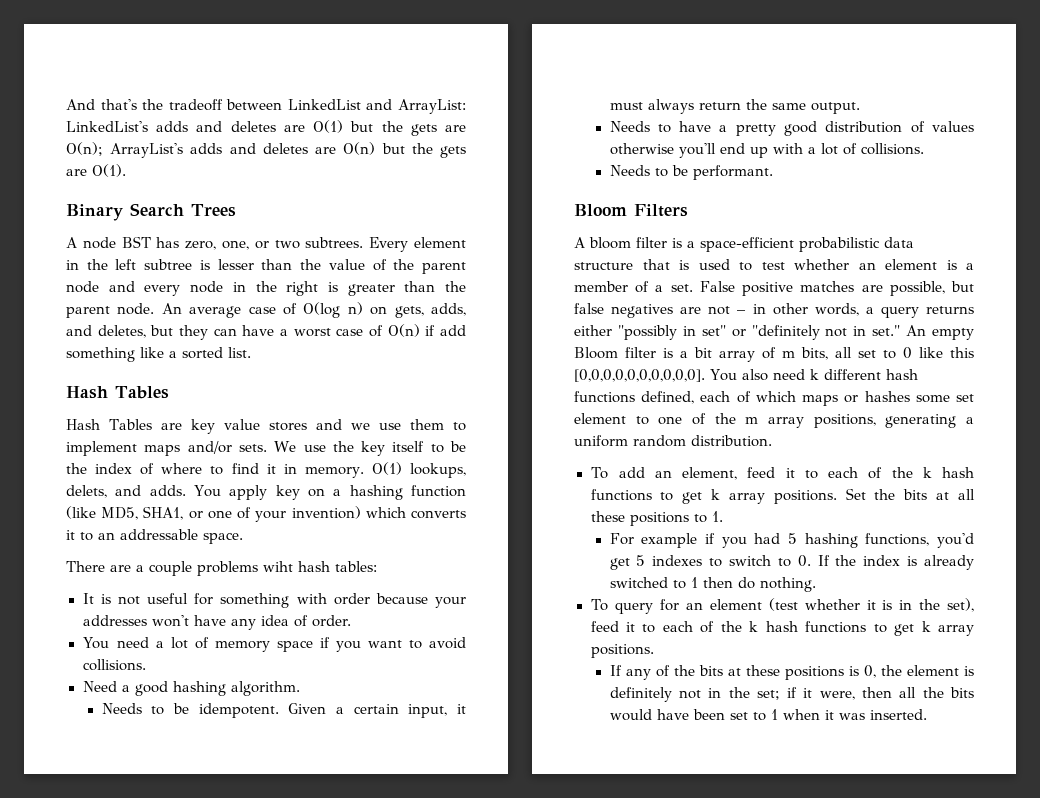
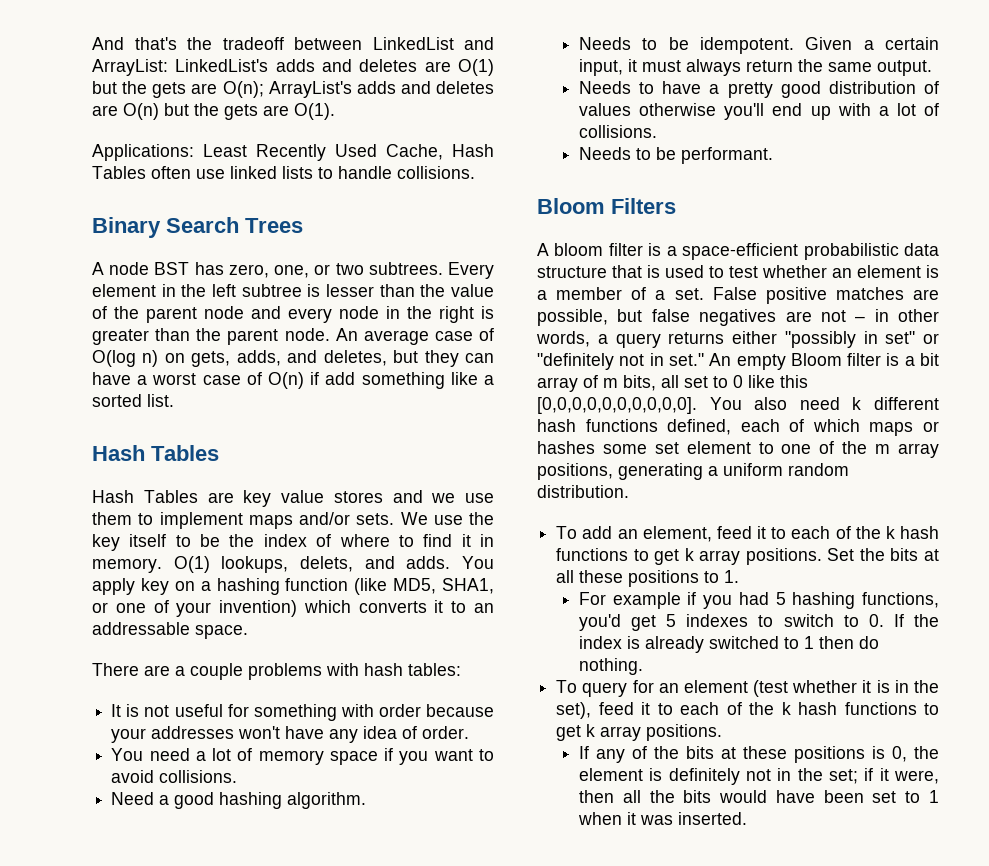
+ Applications: Least Recently Used Cache, Hash Tables often use linked lists to handle collisions.
- There are a couple problems wiht hash tables:
+ There are a couple problems with hash tables:

